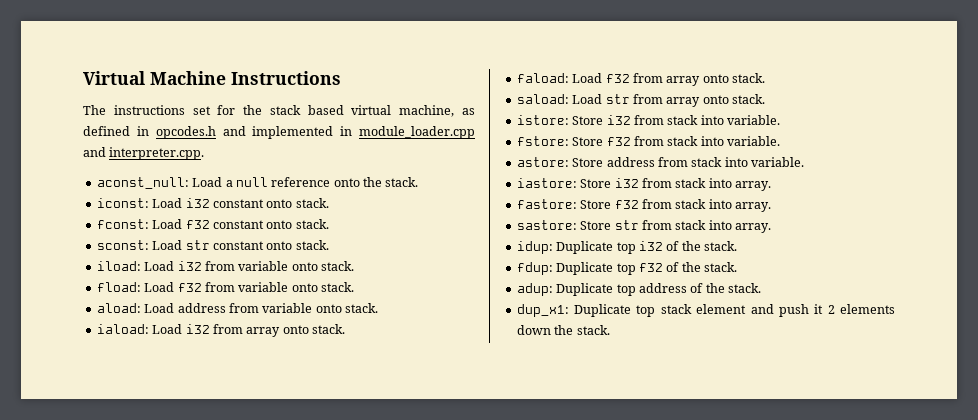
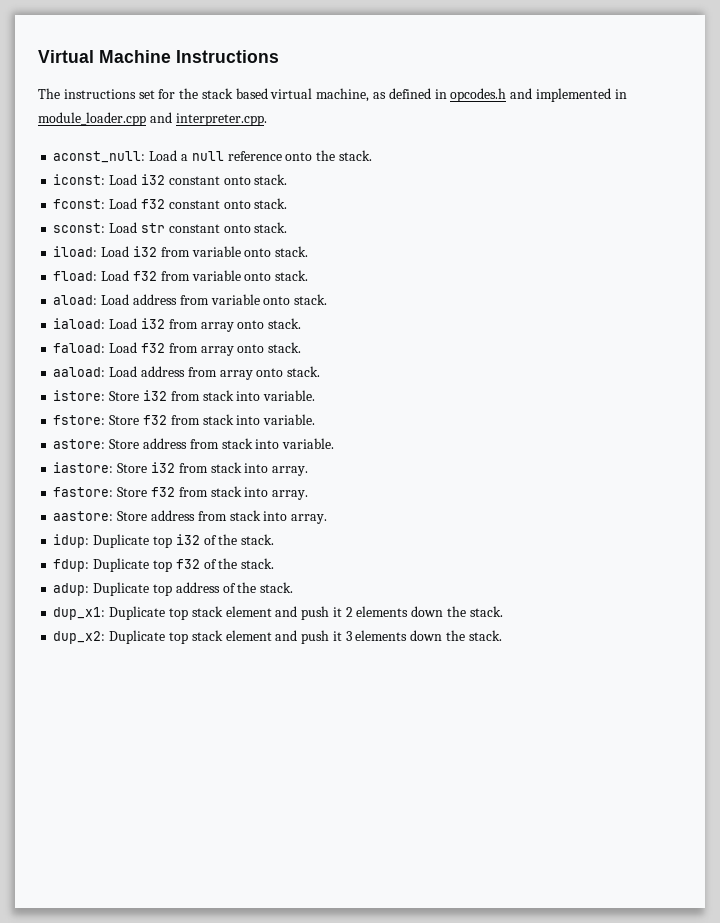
- saload: Load str from array onto stack.
+ aaload: Load address from array onto stack.
- sastore: Store str from stack into array.
+ aastore: Store address from stack into array.
+ dup_x2: Duplicate top stack element and push it 3 elements down the stack.

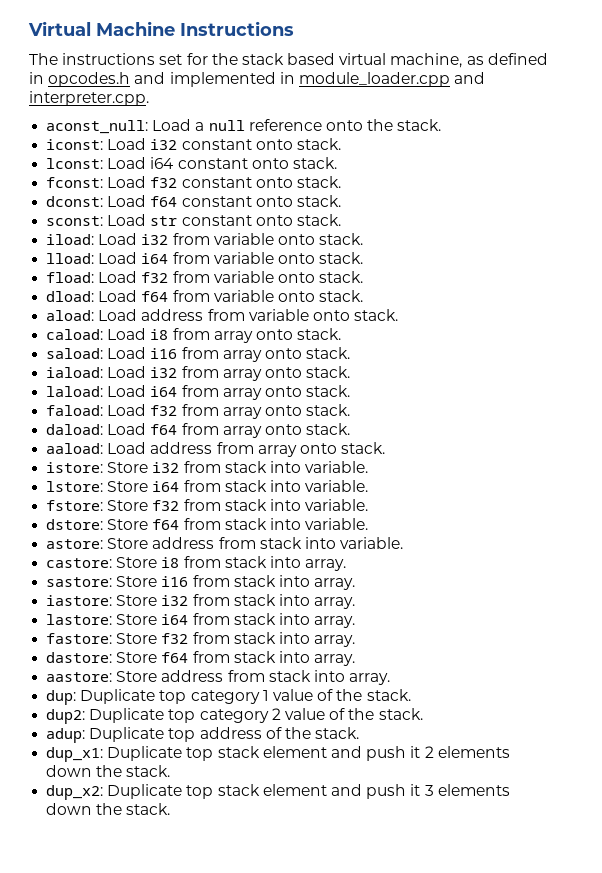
+ lconst: Load i64 constant onto stack.
+ dconst: Load f64 constant onto stack.
+ lload: Load i64 from variable onto stack.
+ dload: Load f64 from variable onto stack.
+ caload: Load i8 from array onto stack.
+ saload: Load i16 from array onto stack.
+ laload: Load i64 from array onto stack.
+ daload: Load f64 from array onto stack.
+ lstore: Store i64 from stack into variable.
+ dstore: Store f64 from stack into variable.
+ castore: Store i8 from stack into array.
+ sastore: Store i16 from stack into array.
+ lastore: Store i64 from stack into array.
+ dastore: Store f64 from stack into array.
- idup: Duplicate top i32 of the stack.
- fdup: Duplicate top f32 of the stack.
+ dup: Duplicate top category 1 value of the stack.
+ dup2: Duplicate top category 2 value of the stack.

